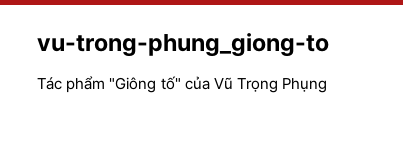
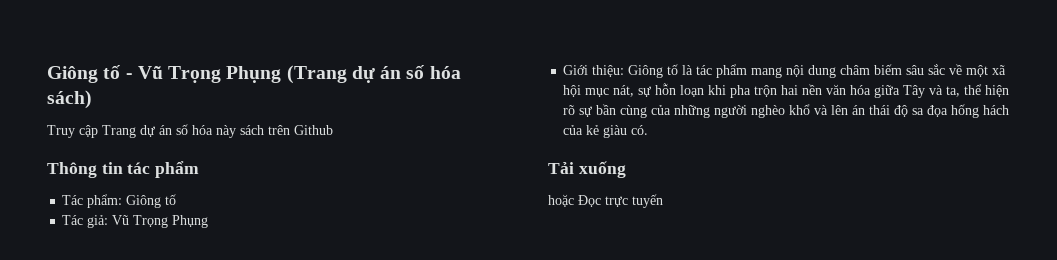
- vu-trong-phung_giong-to
- Tác phẩm "Giông tố" của Vũ Trọng Phụng
+ Giông tố - Vũ Trọng Phụng (Trang dự án số hóa sách)
+ Truy cập Trang dự án số hóa này sách trên Github
+ Thông tin tác phẩm
+ Tác phẩm: Giông tố
+ Tác giả: Vũ Trọng Phụng
+ Giới thiệu: Giông tố là tác phẩm mang nội dung châm biếm sâu sắc về một xã hội mục nát, sự hỗn loạn khi pha trộn hai nền văn hóa giữa Tây và ta, thể hiện rõ sự bần cùng của những người nghèo khổ và lên án thái độ sa đọa hống hách của kẻ giàu có.
+ Tải xuống
+ hoặc Đọc trực tuyến

